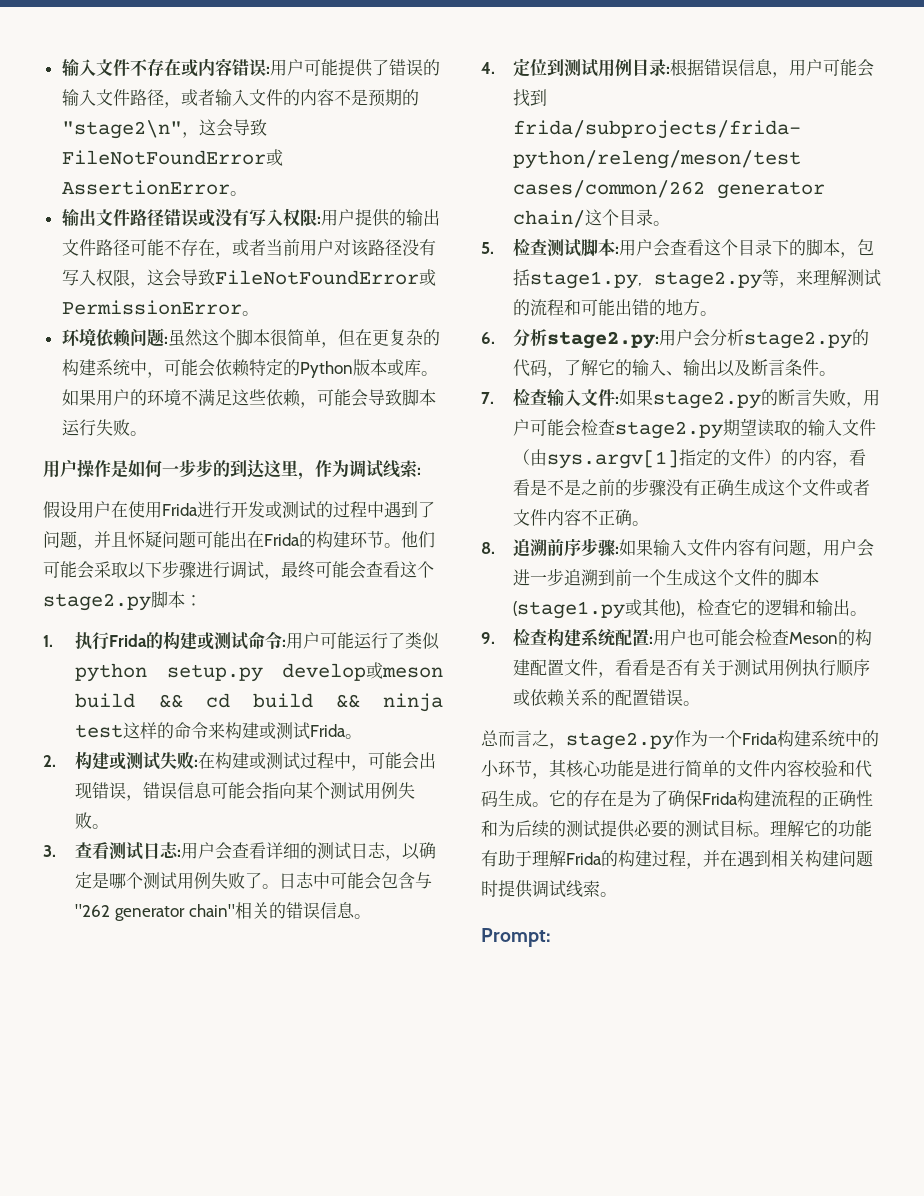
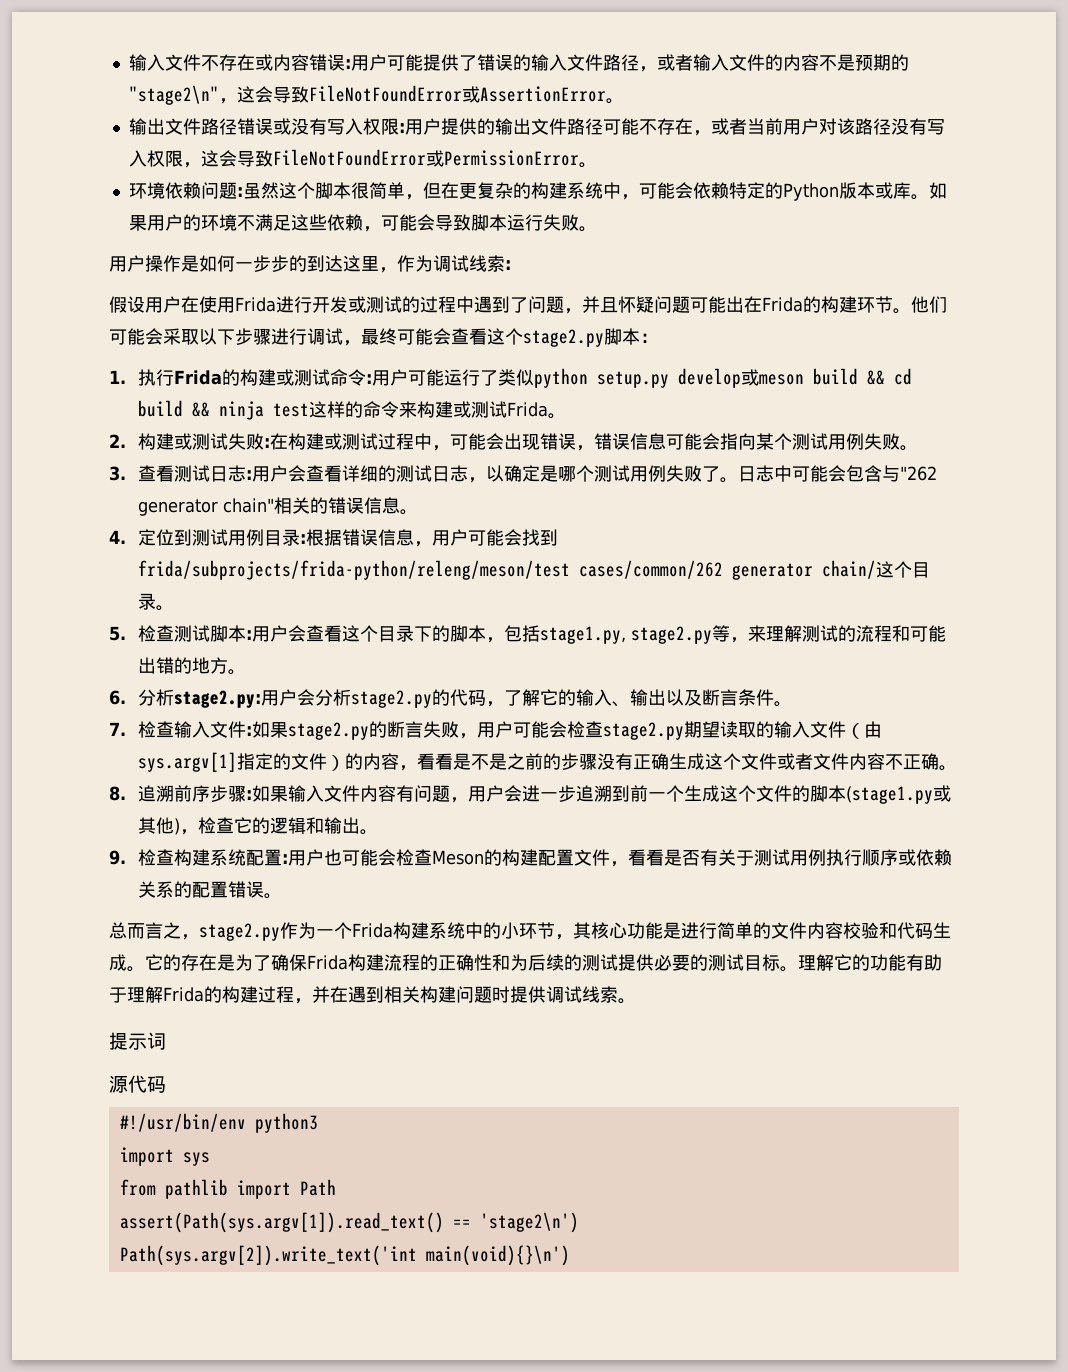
- Prompt:
+ 提示词
+ 源代码
+ #!/usr/bin/env python3
+ import sys
+ from pathlib import Path
+ assert(Path(sys.argv[1]).read_text() == 'stage2\n')
+ Path(sys.argv[2]).write_text('int main(void){}\n')

